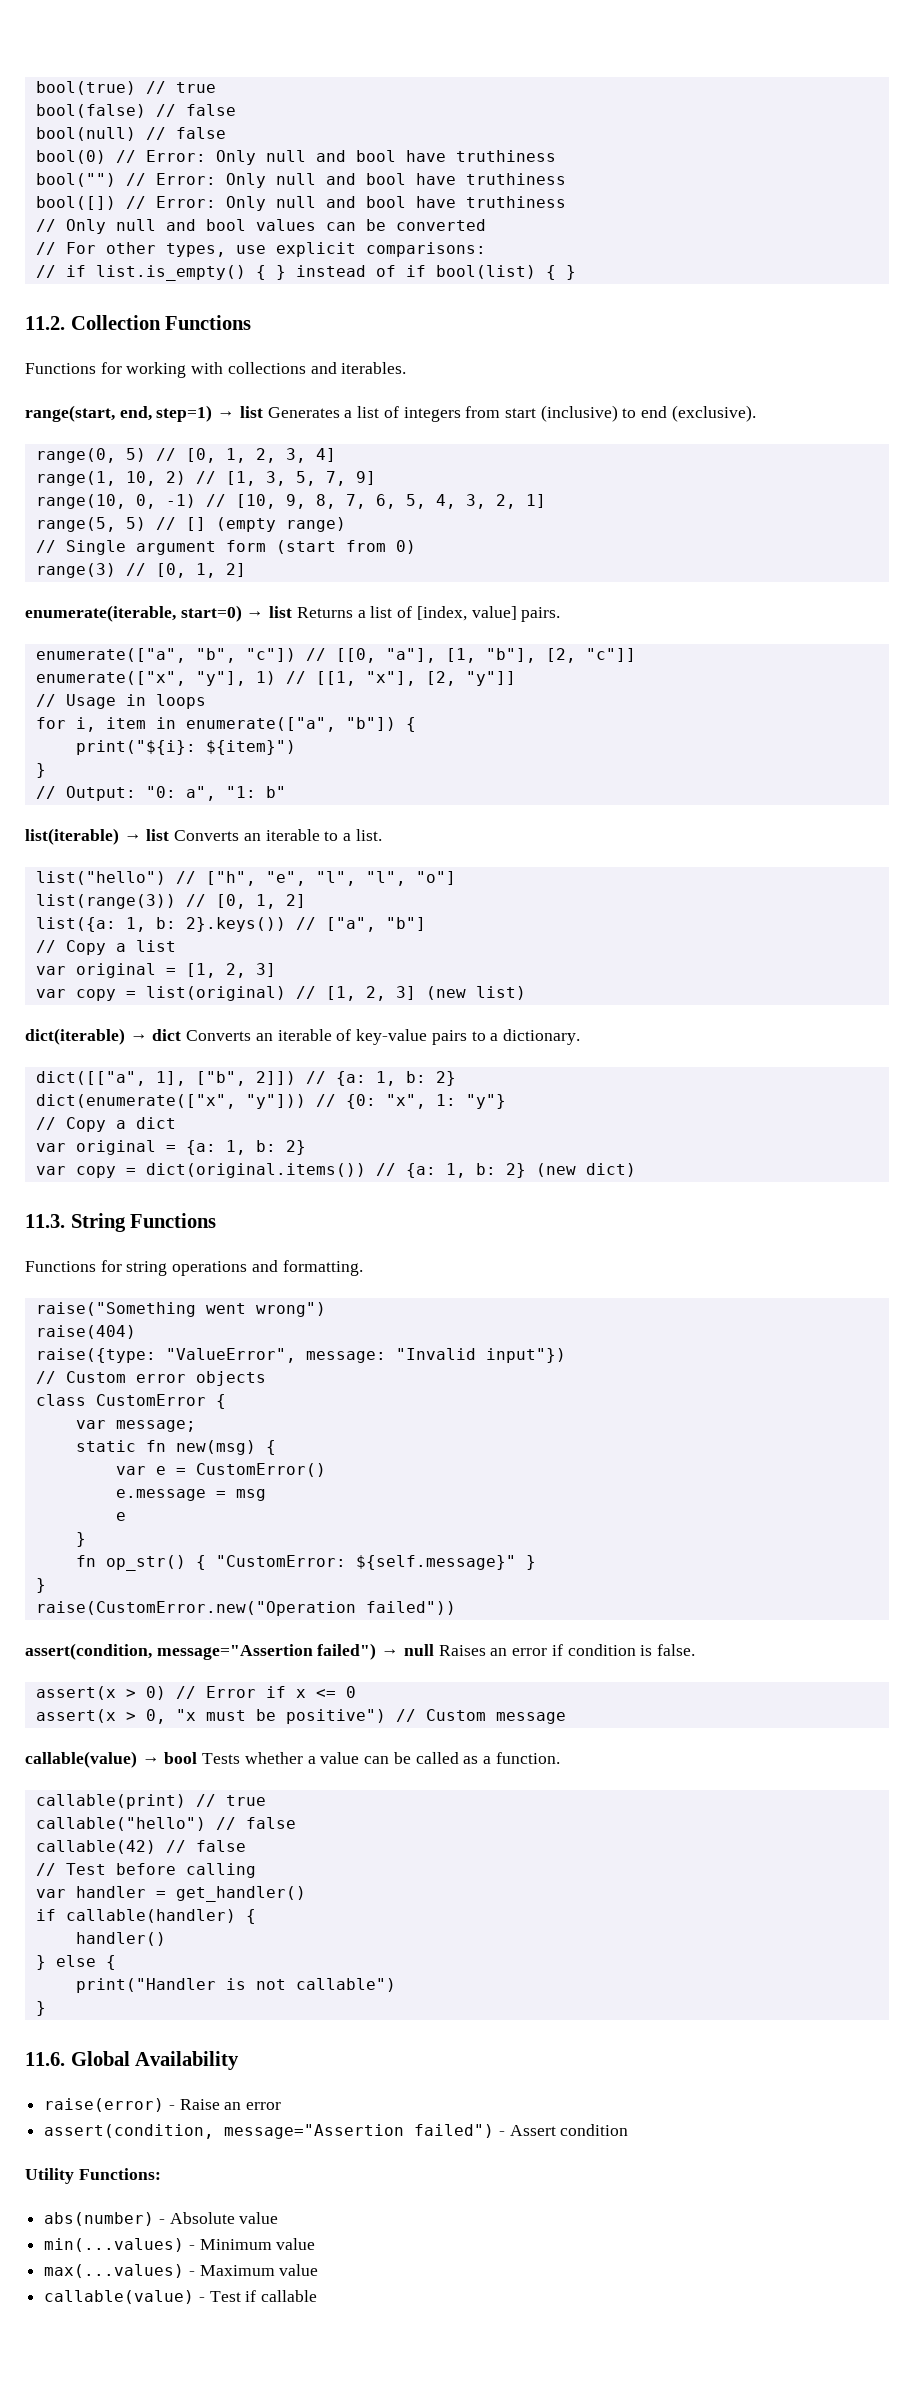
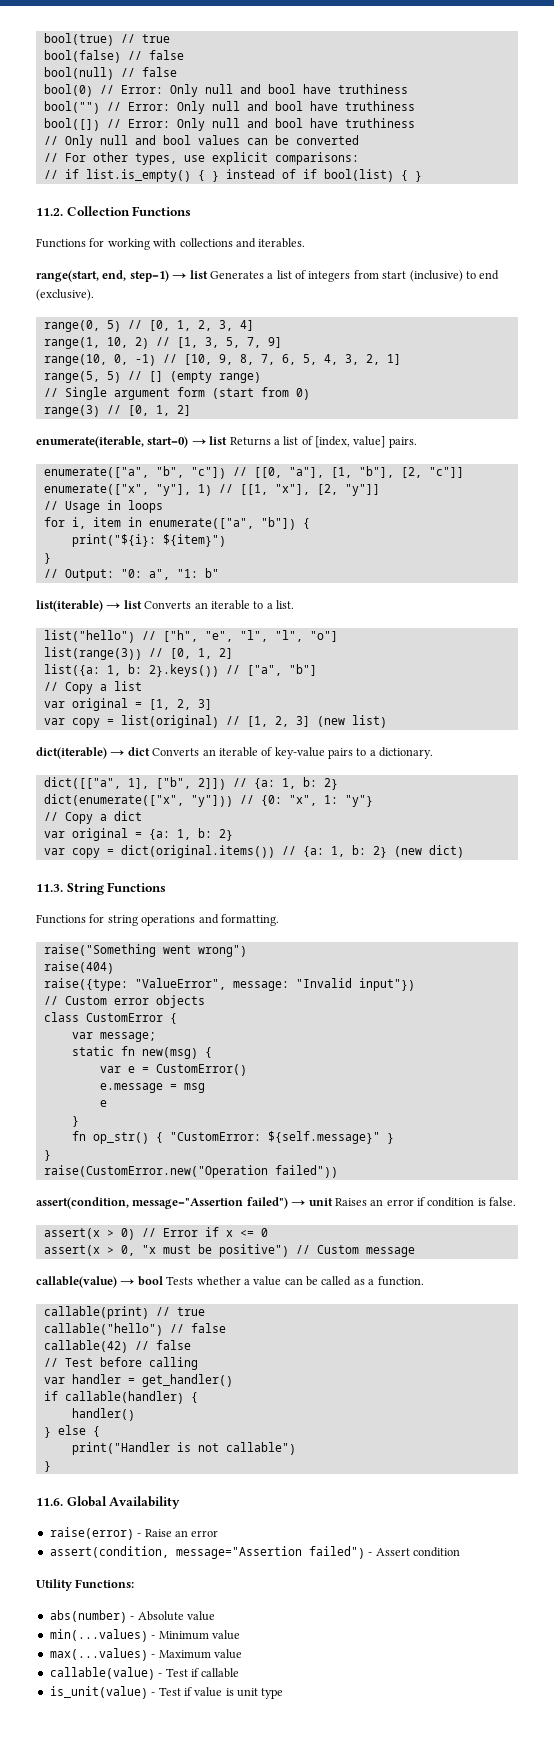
- assert(condition, message="Assertion failed") → null Raises an error if condition is false.
+ assert(condition, message="Assertion failed") → unit Raises an error if condition is false.
+ is_unit(value) - Test if value is unit type

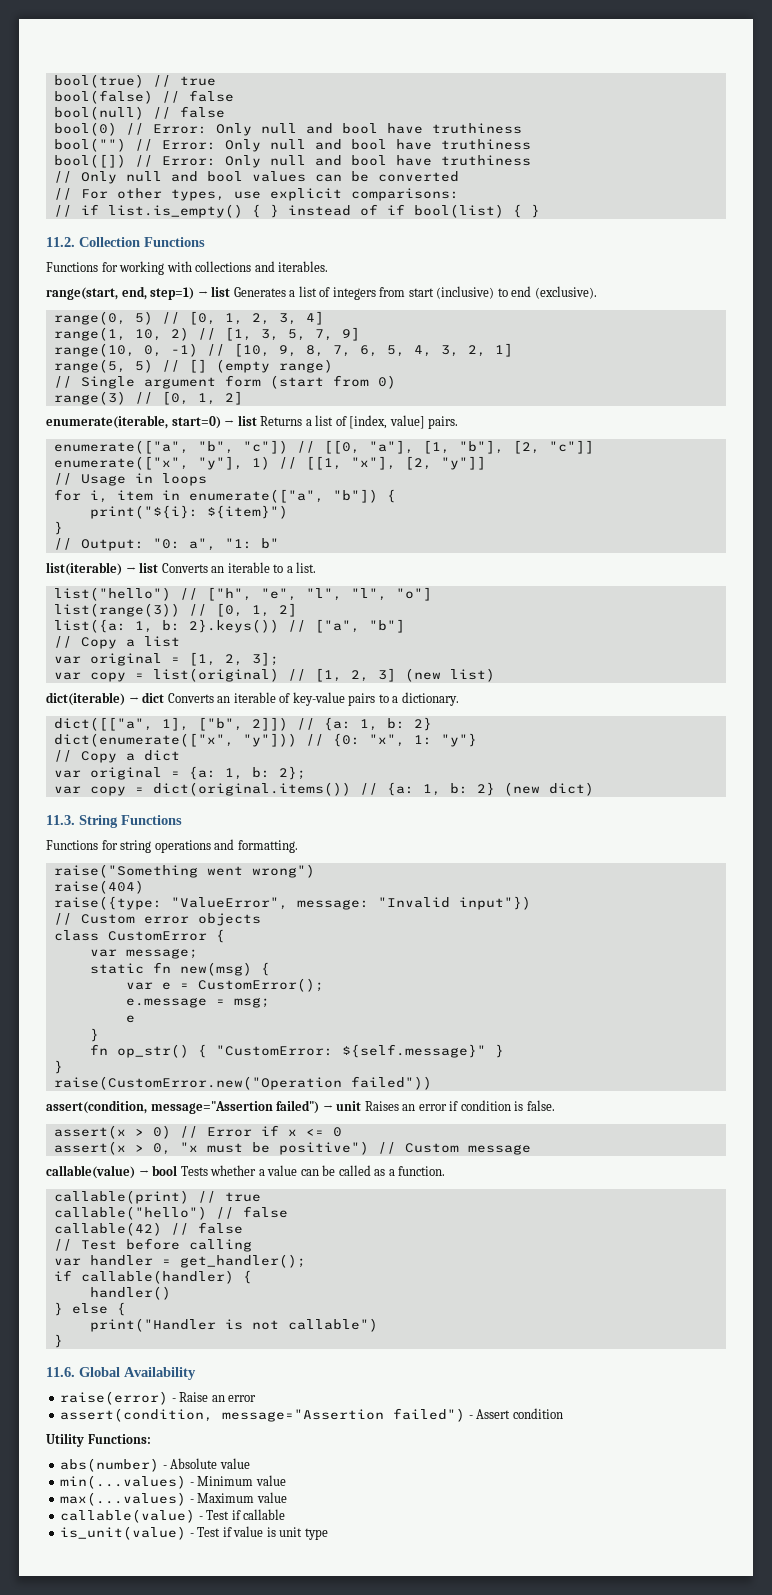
- var original = [1, 2, 3]
+ var original = [1, 2, 3];
- var original = {a: 1, b: 2}
+ var original = {a: 1, b: 2};
- var e = CustomError()
+ var e = CustomError();
- e.message = msg
+ e.message = msg;
- var handler = get_handler()
+ var handler = get_handler();

